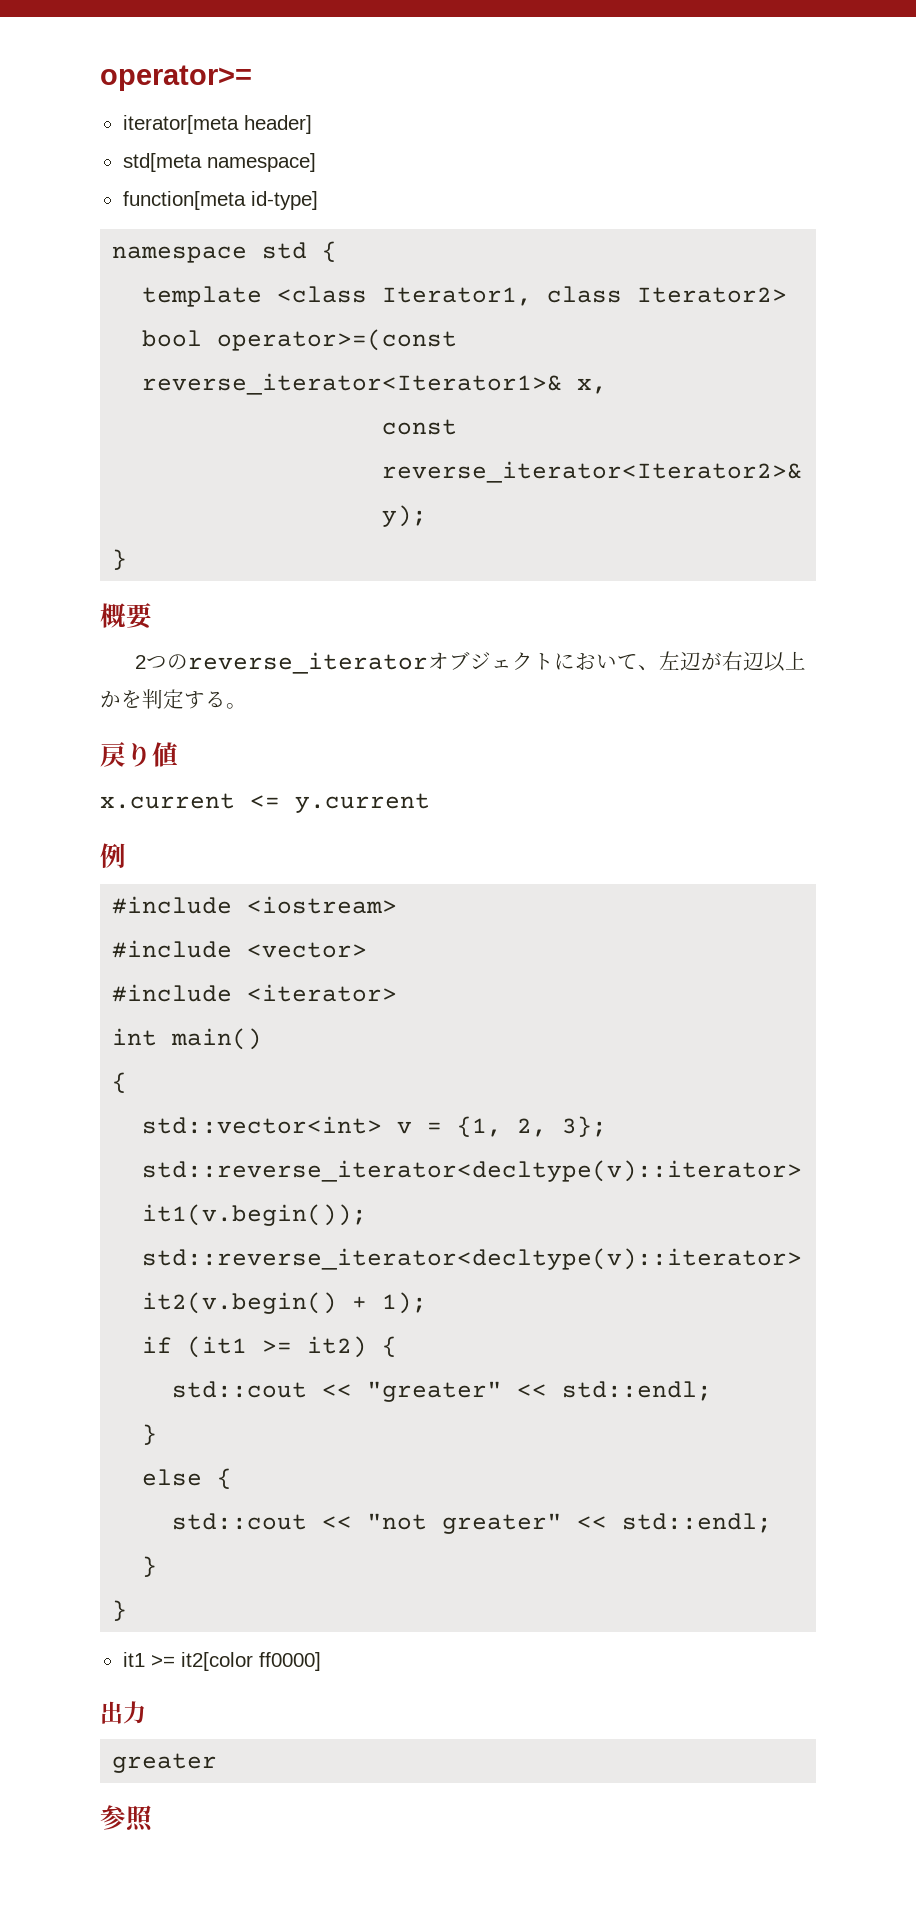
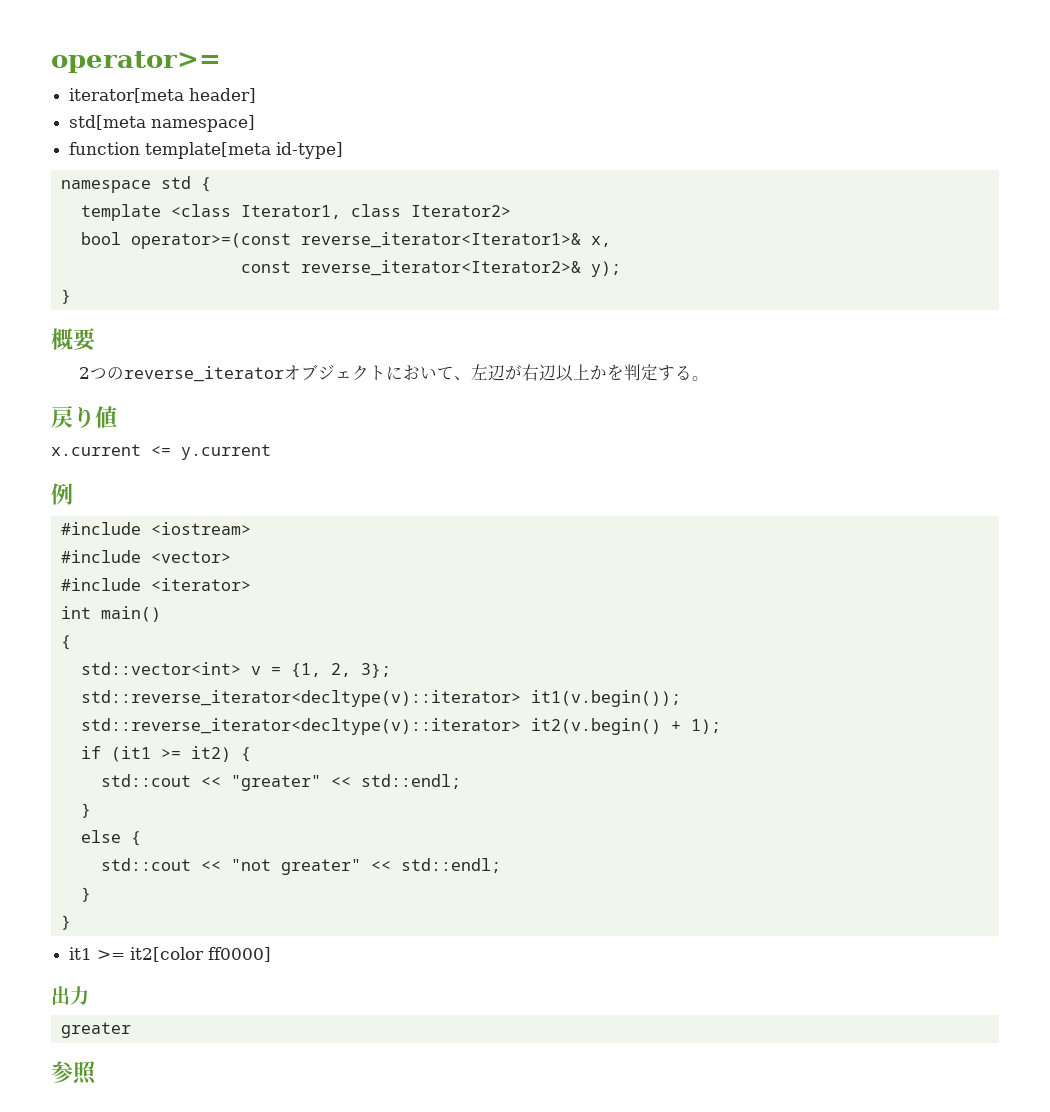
- function[meta id-type]
+ function template[meta id-type]

